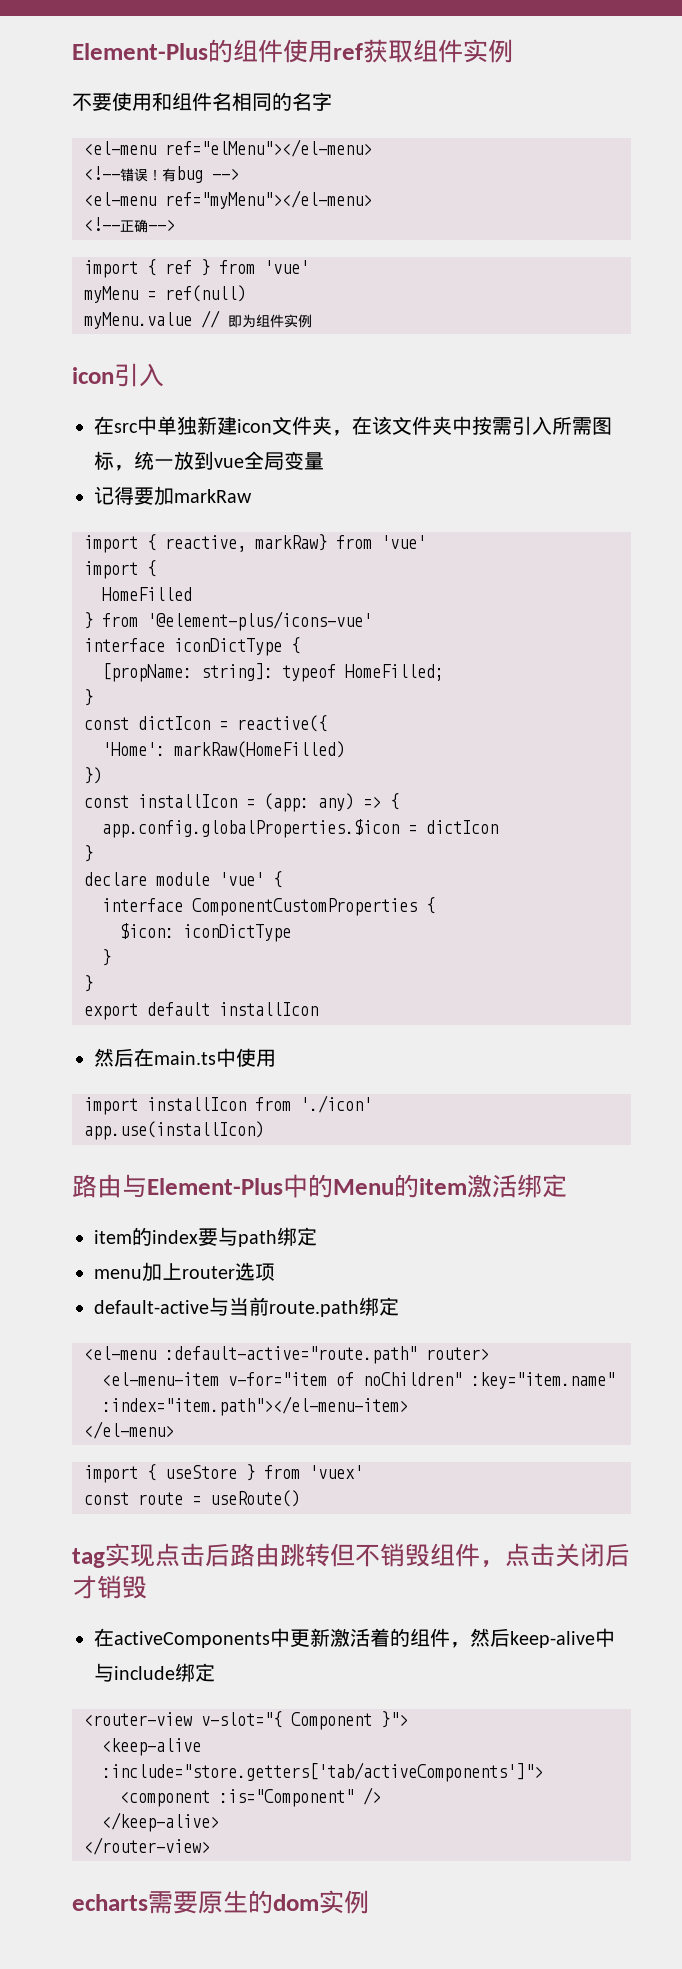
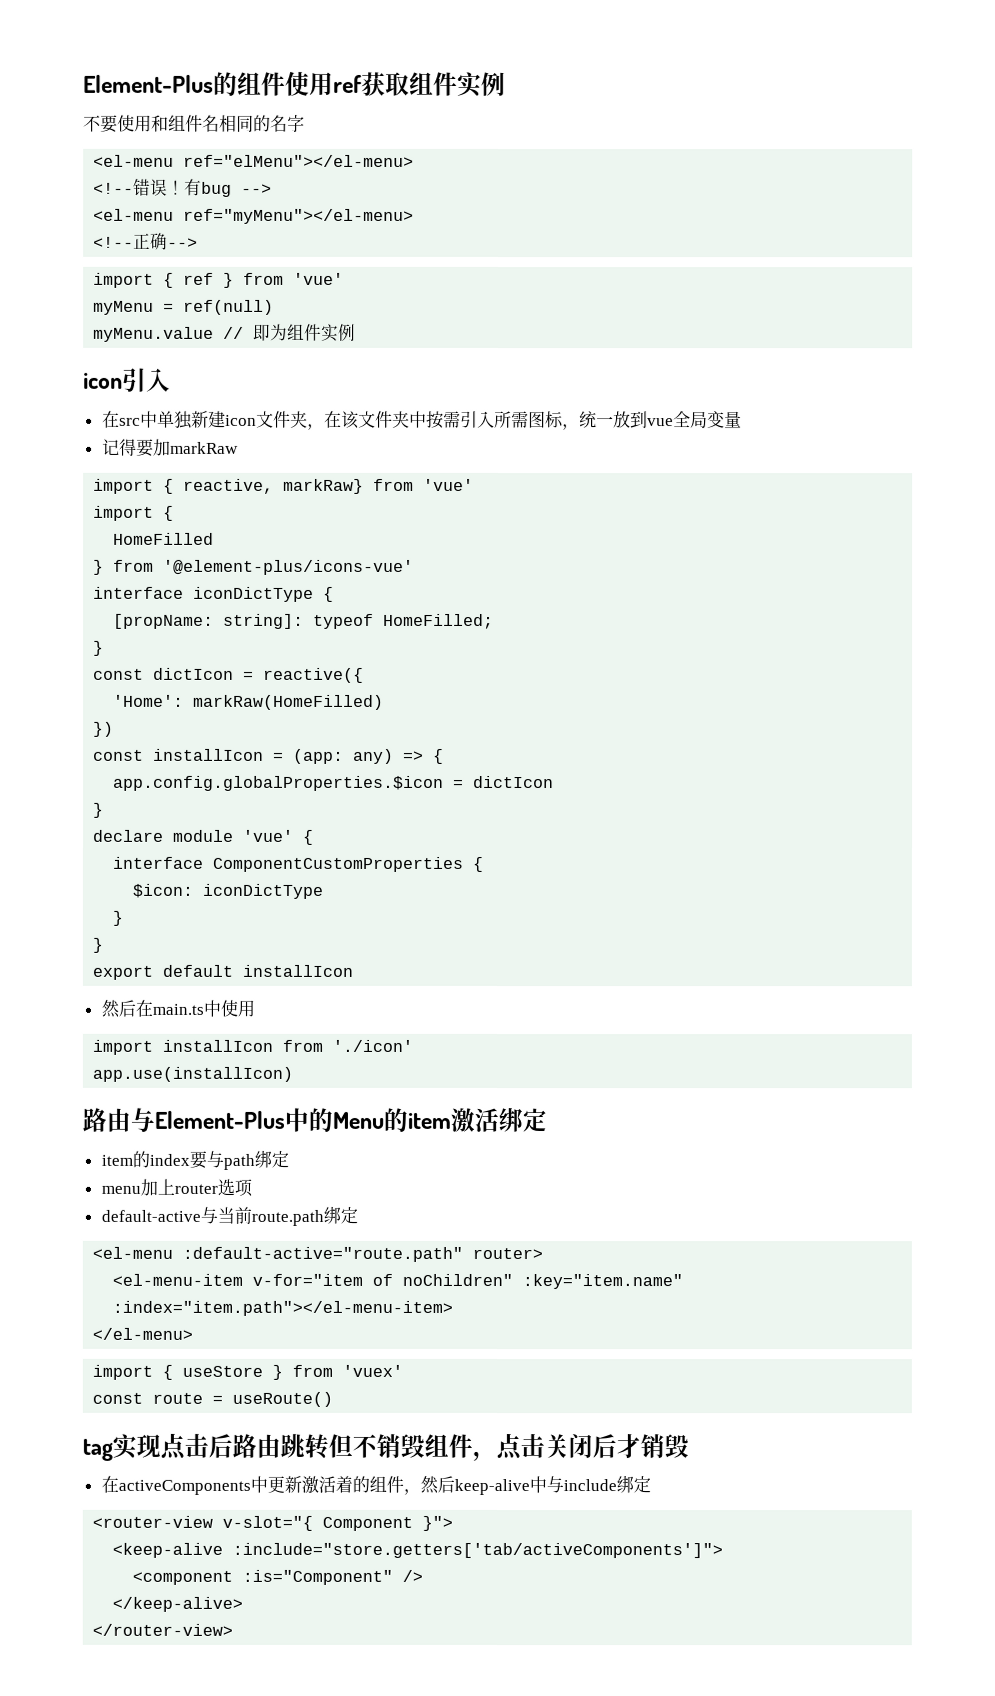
- echarts需要原生的dom实例

